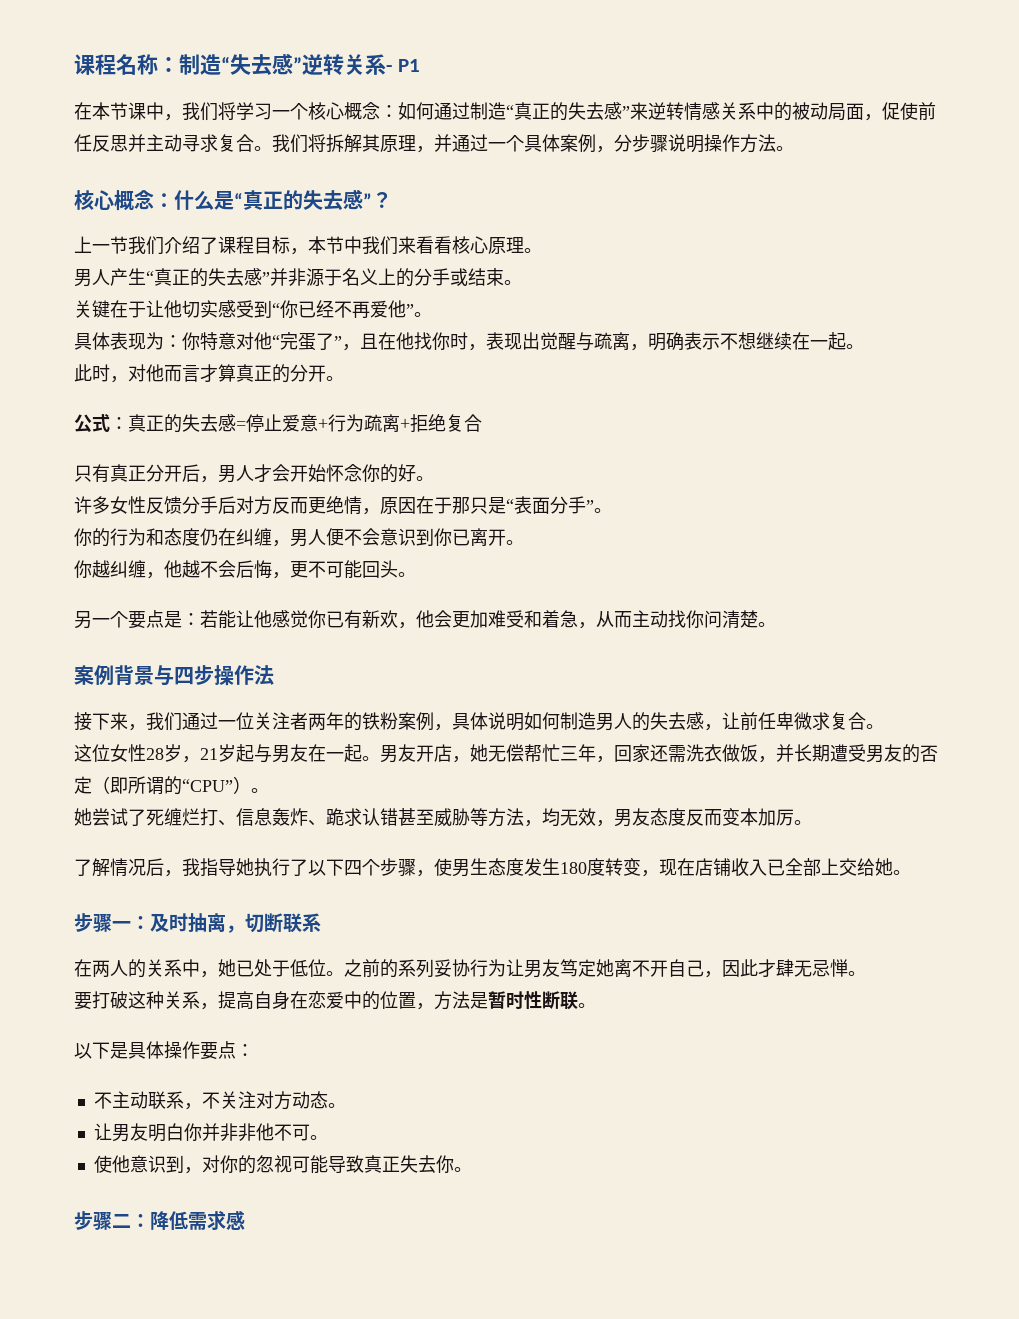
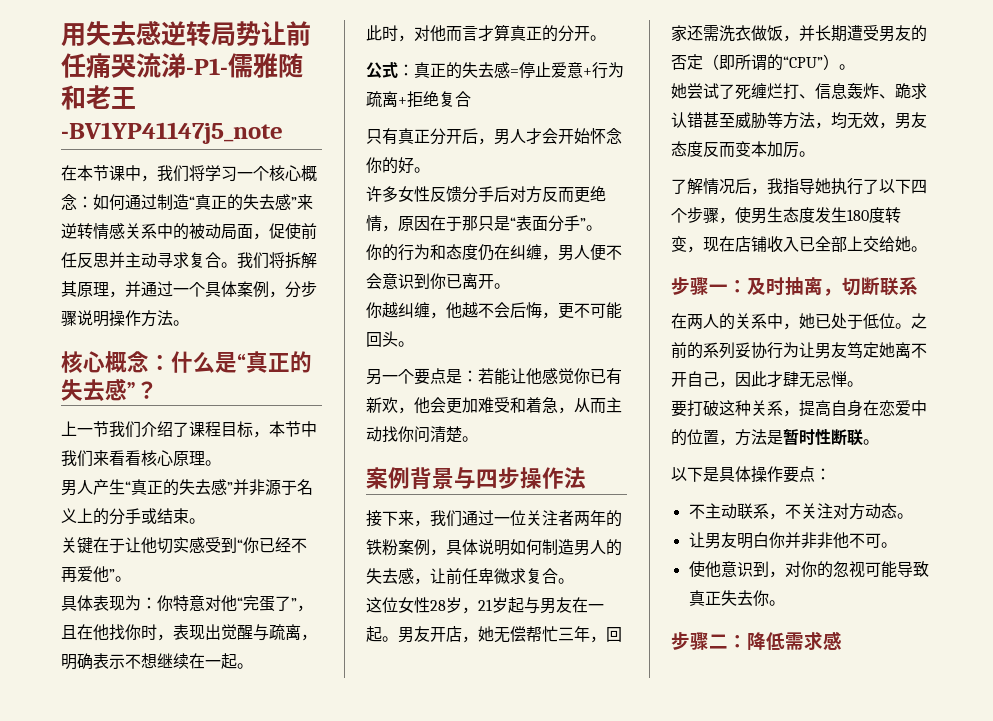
- 课程名称：制造“失去感”逆转关系- P1
+ 用失去感逆转局势让前任痛哭流涕-P1-儒雅随和老王-BV1YP41147j5_note

